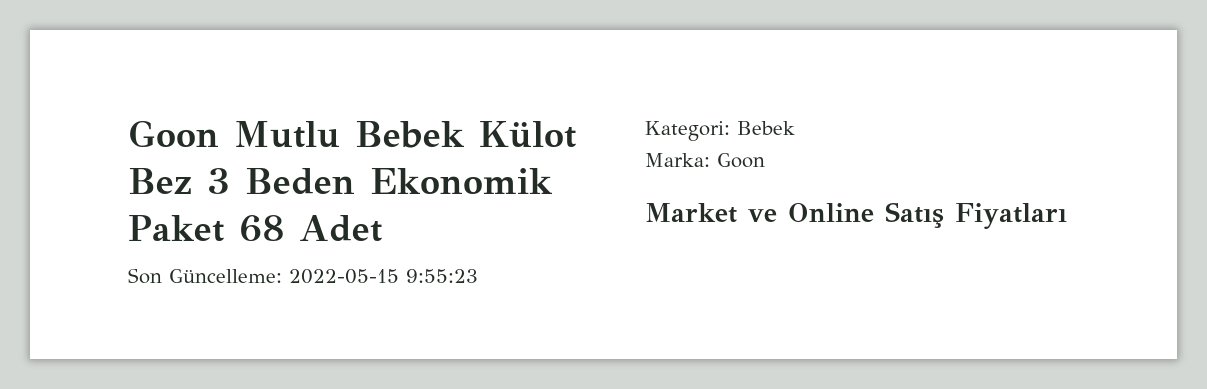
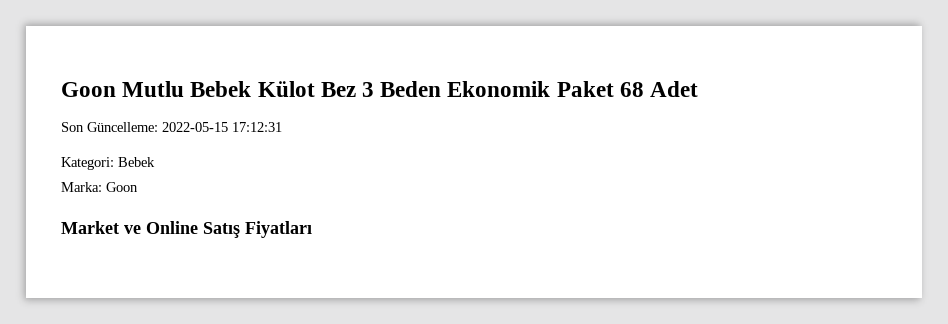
- Son Güncelleme: 2022-05-15 9:55:23
+ Son Güncelleme: 2022-05-15 17:12:31

